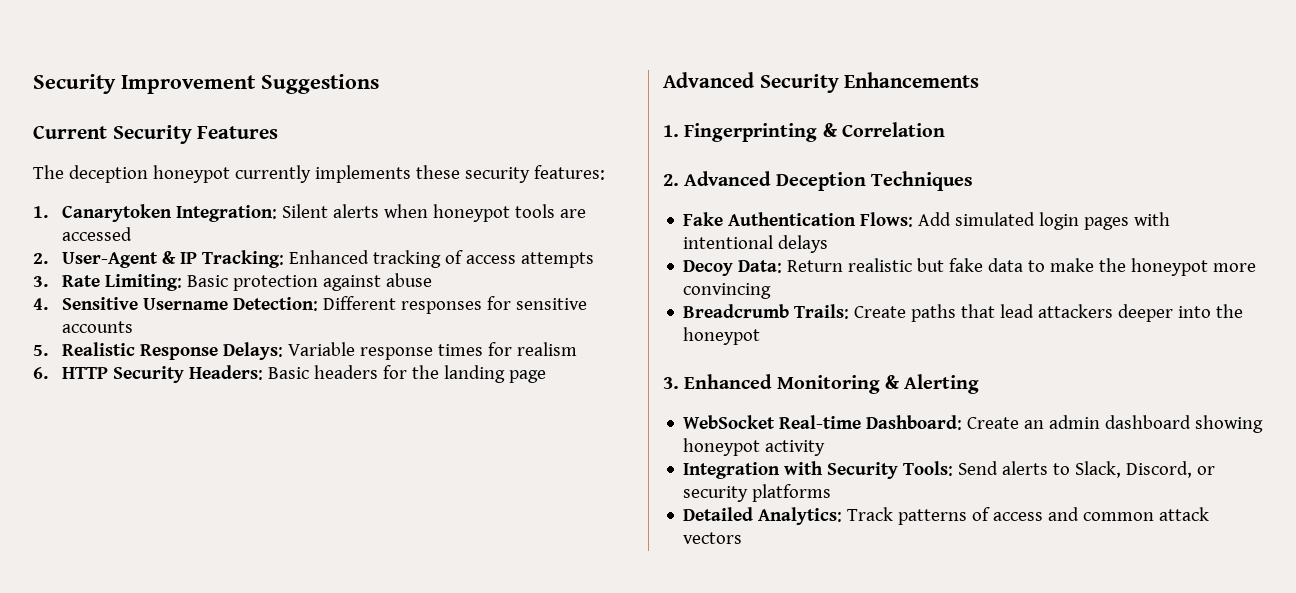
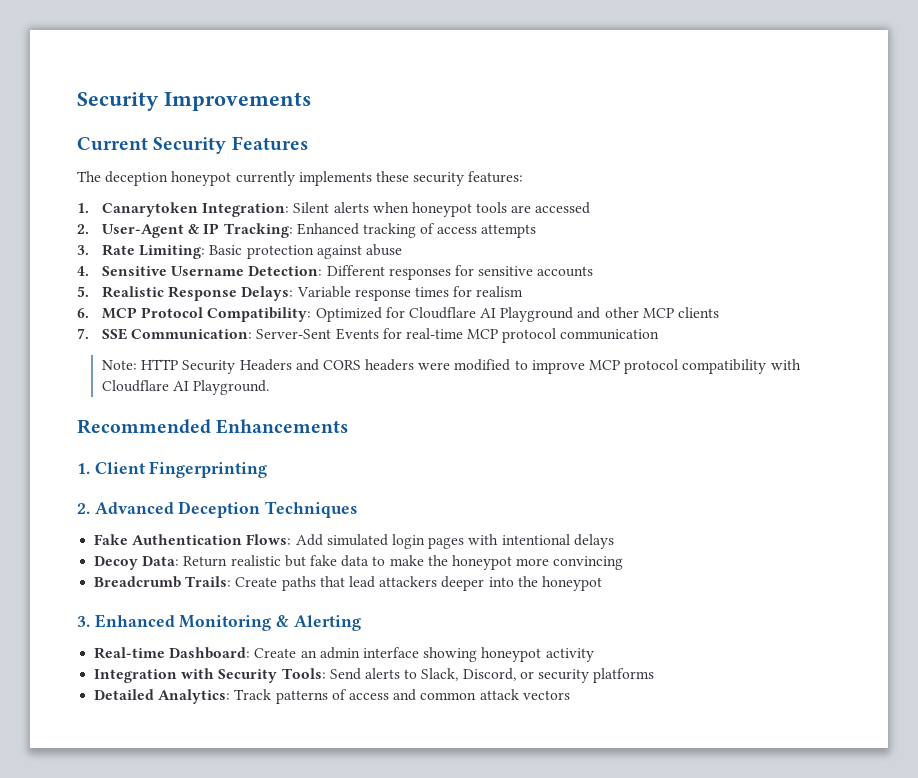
- Security Improvement Suggestions
+ Security Improvements
- 6. HTTP Security Headers: Basic headers for the landing page
- Advanced Security Enhancements
+ 6. MCP Protocol Compatibility: Optimized for Cloudflare AI Playground and other MCP clients
+ 7. SSE Communication: Server-Sent Events for real-time MCP protocol communication
+ Note: HTTP Security Headers and CORS headers were modified to improve MCP protocol compatibility with Cloudflare AI Playground.
+ Recommended Enhancements
- 1. Fingerprinting & Correlation
+ 1. Client Fingerprinting
- WebSocket Real-time Dashboard: Create an admin dashboard showing honeypot activity
+ Real-time Dashboard: Create an admin interface showing honeypot activity

